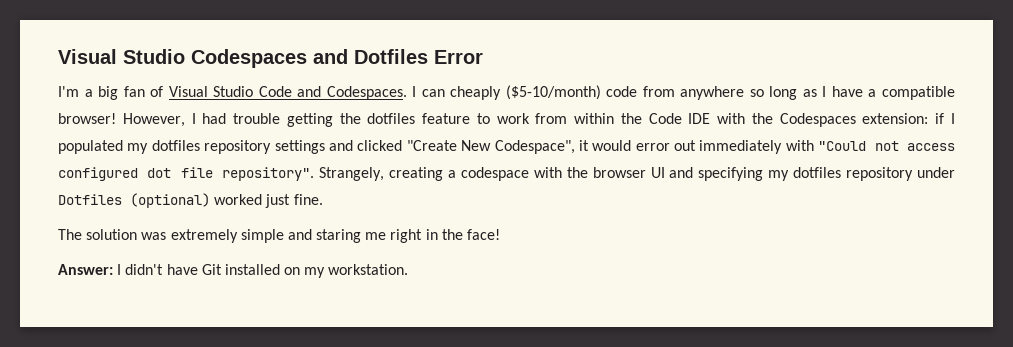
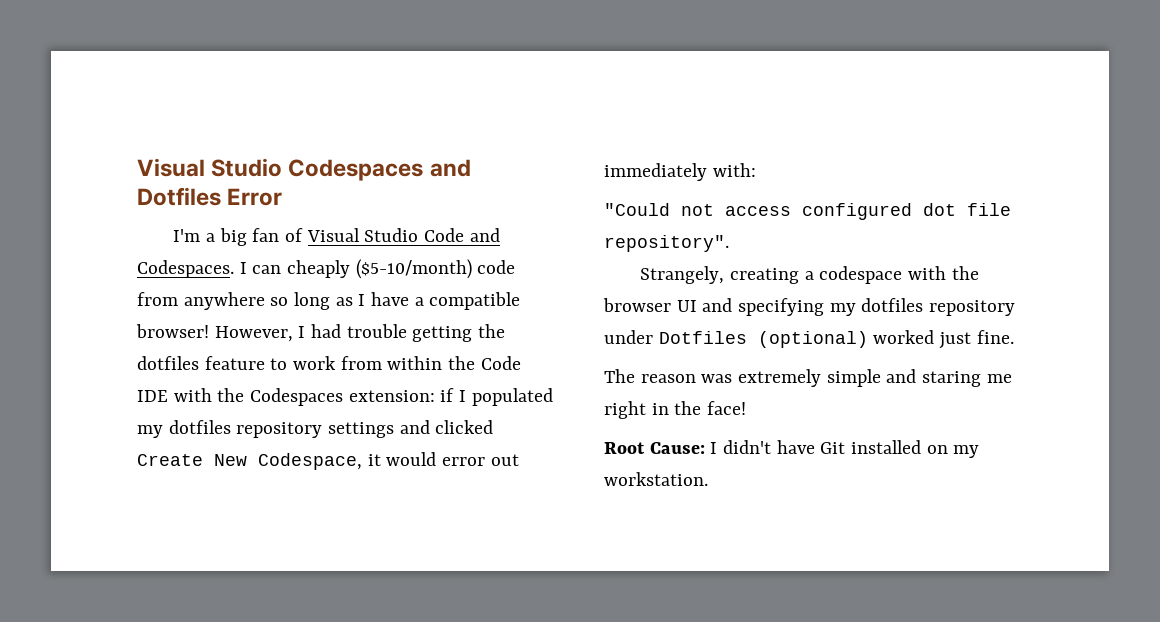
- However, I had trouble getting the dotfiles feature to work from within the Code IDE with the Codespaces extension: if I populated my dotfiles repository settings and clicked "Create New Codespace", it would error out immediately with "Could not access configured dot file repository". Strangely, creating a codespace with the browser UI and specifying my dotfiles repository under Dotfiles (optional) worked just fine.
+ However, I had trouble getting the dotfiles feature to work from within the Code IDE with the Codespaces extension: if I populated my dotfiles repository settings and clicked Create New Codespace, it would error out immediately with:
+ "Could not access configured dot file repository".
+ Strangely, creating a codespace with the browser UI and specifying my dotfiles repository under Dotfiles (optional) worked just fine.
- The solution was extremely simple and staring me right in the face!
+ The reason was extremely simple and staring me right in the face!
- Answer: I didn't have Git installed on my workstation.
+ Root Cause: I didn't have Git installed on my workstation.

